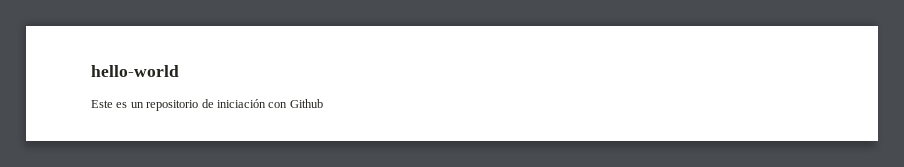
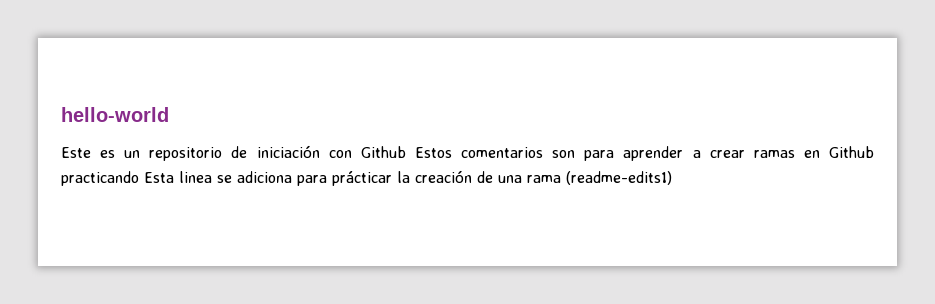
- Este es un repositorio de iniciación con Github
+ Este es un repositorio de iniciación con Github Estos comentarios son para aprender a crear ramas en Github practicando Esta linea se adiciona para prácticar la creación de una rama (readme-edits1)

